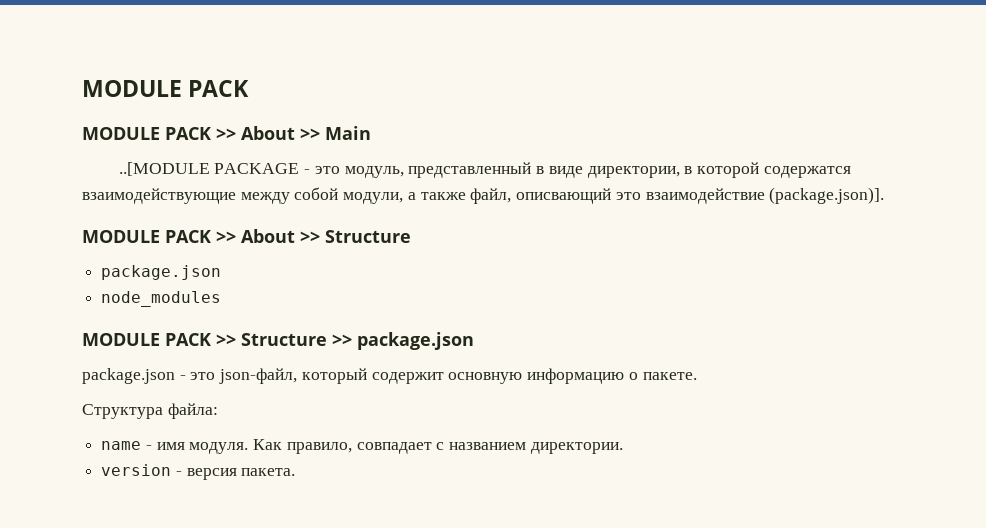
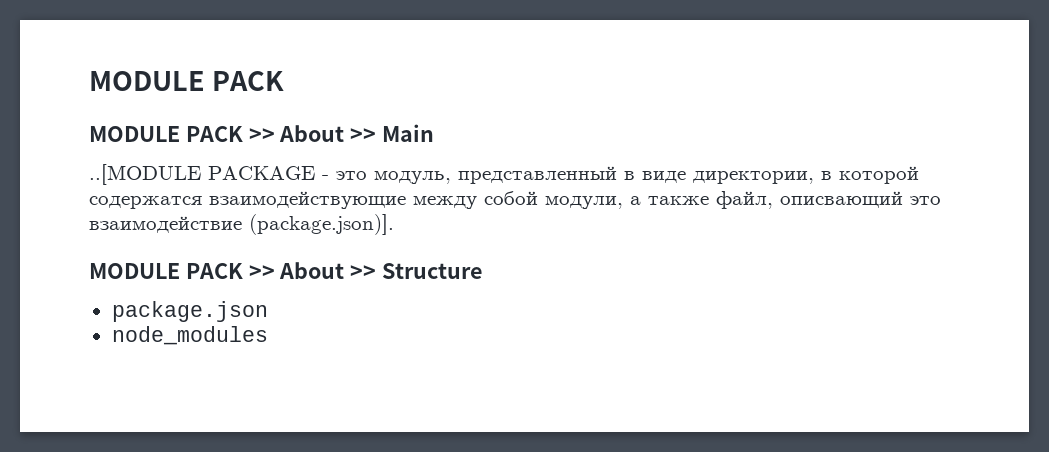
- MODULE PACK >> Structure >> package.json
- package.json - это json-файл, который содержит основную информацию о пакете.
- Структура файла:
- name - имя модуля. Как правило, совпадает с названием директории.
- version - версия пакета.

